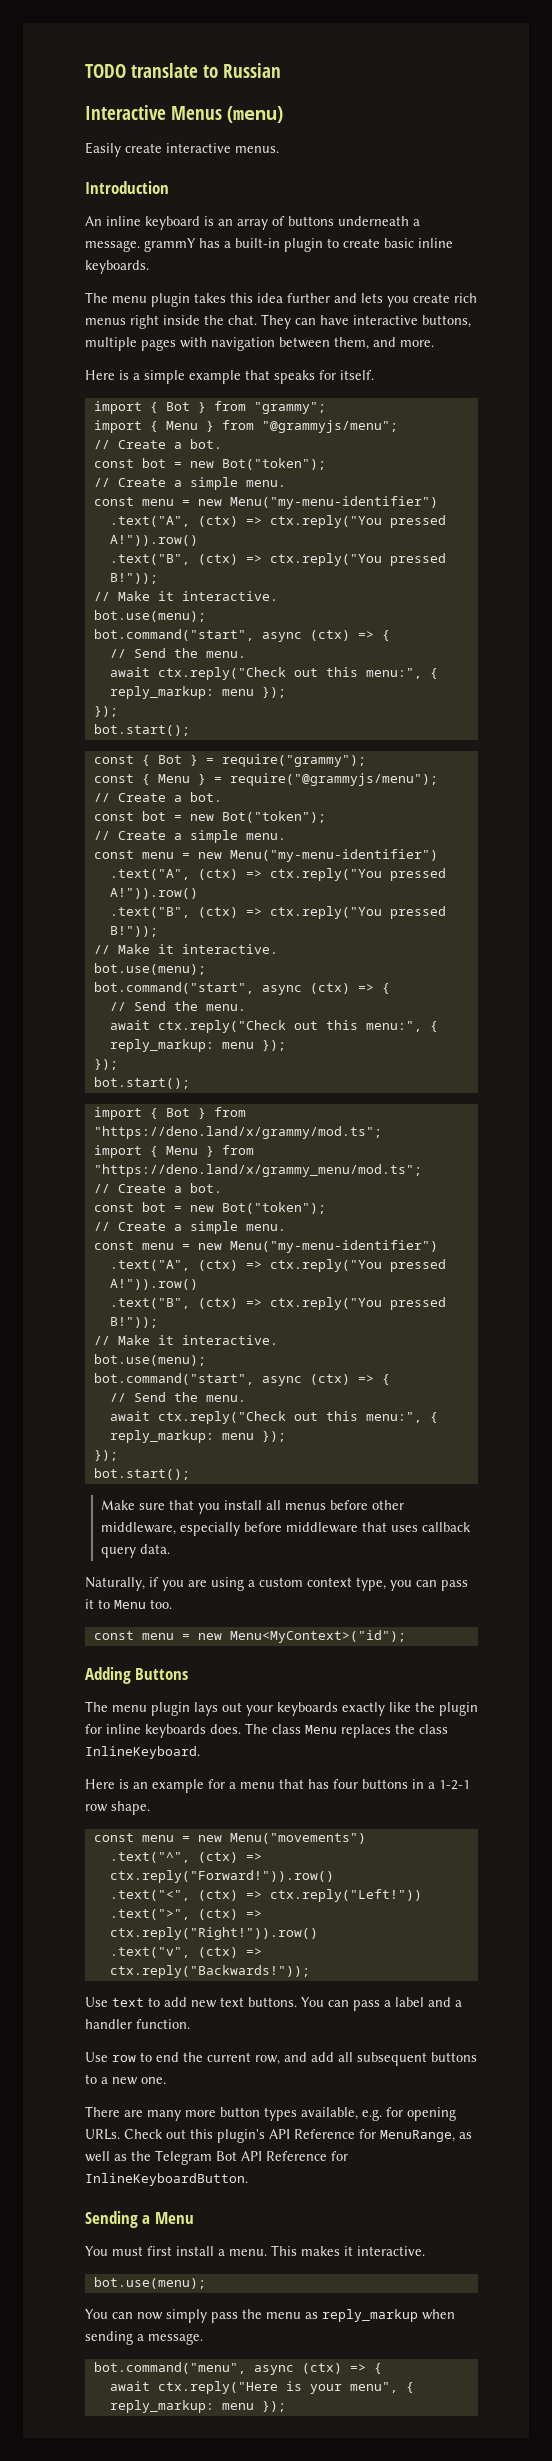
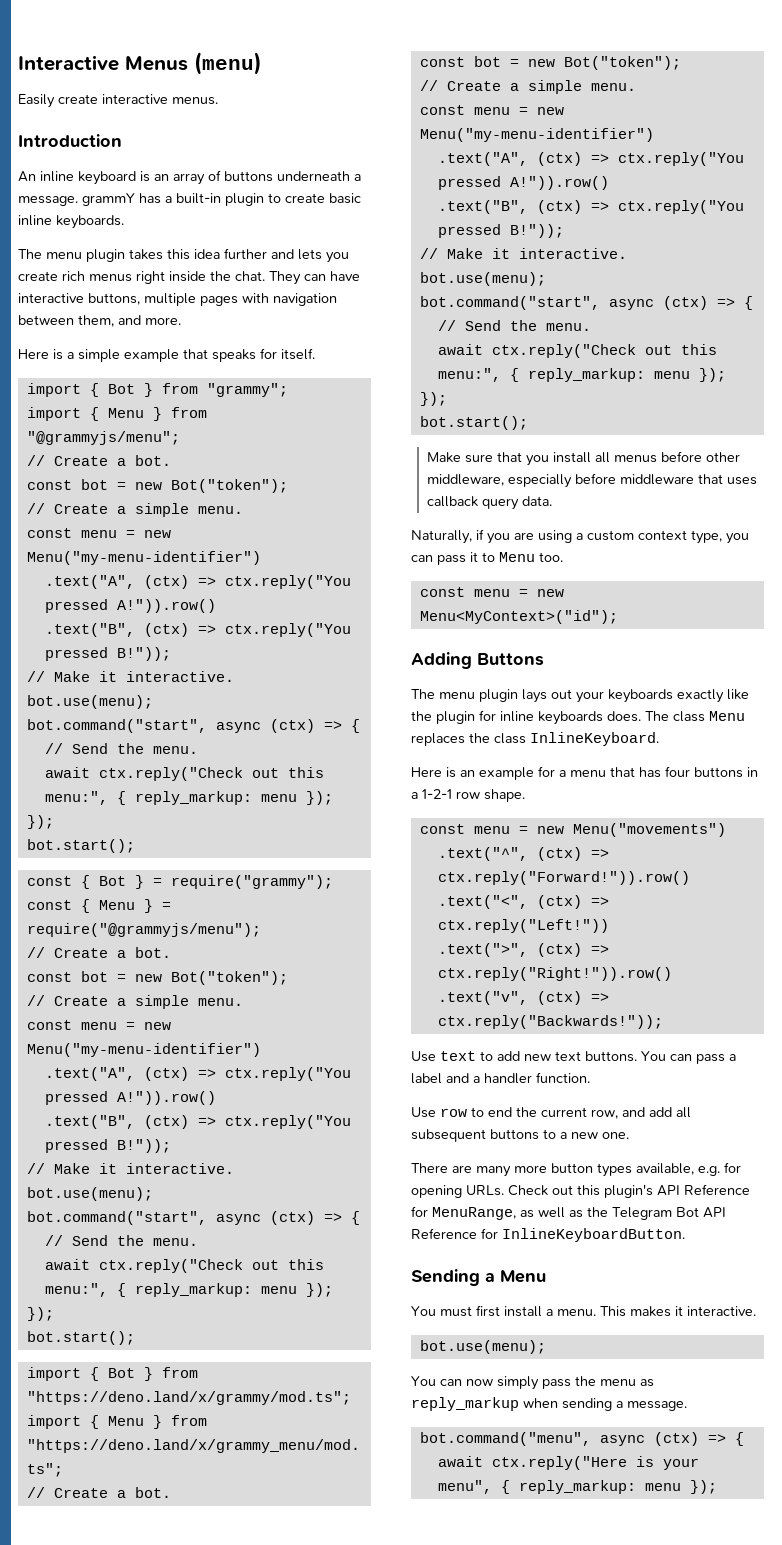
- TODO translate to Russian

